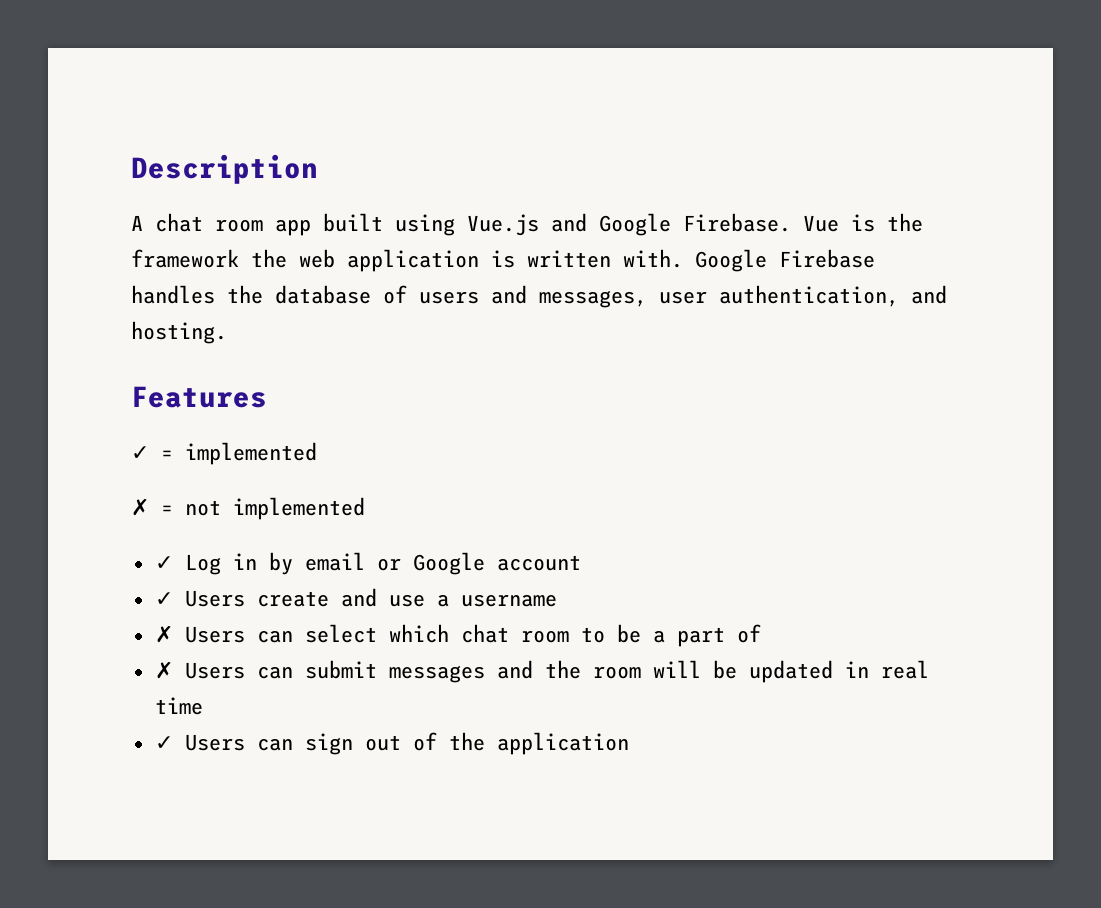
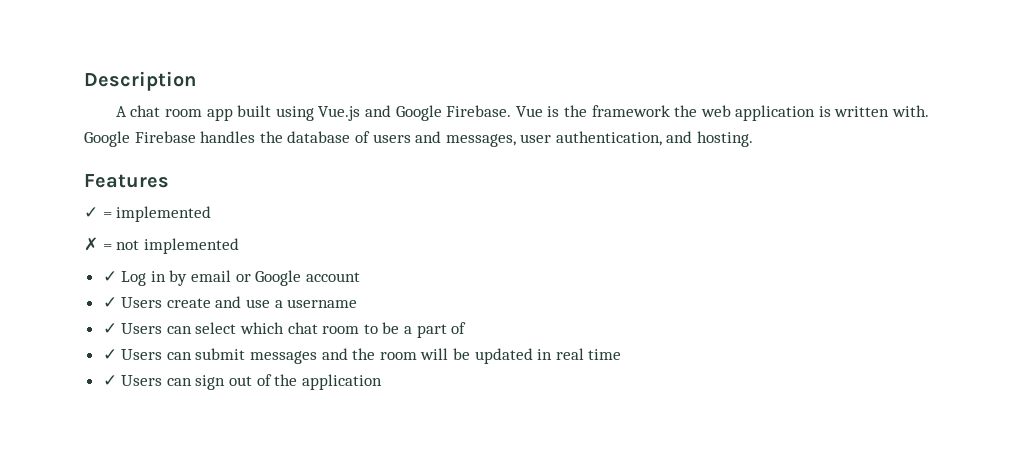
- ✗ Users can select which chat room to be a part of
+ ✓ Users can select which chat room to be a part of
- ✗ Users can submit messages and the room will be updated in real time
+ ✓ Users can submit messages and the room will be updated in real time

